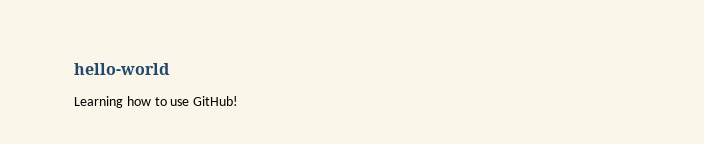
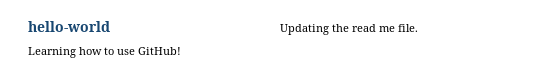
+ Updating the read me file.

